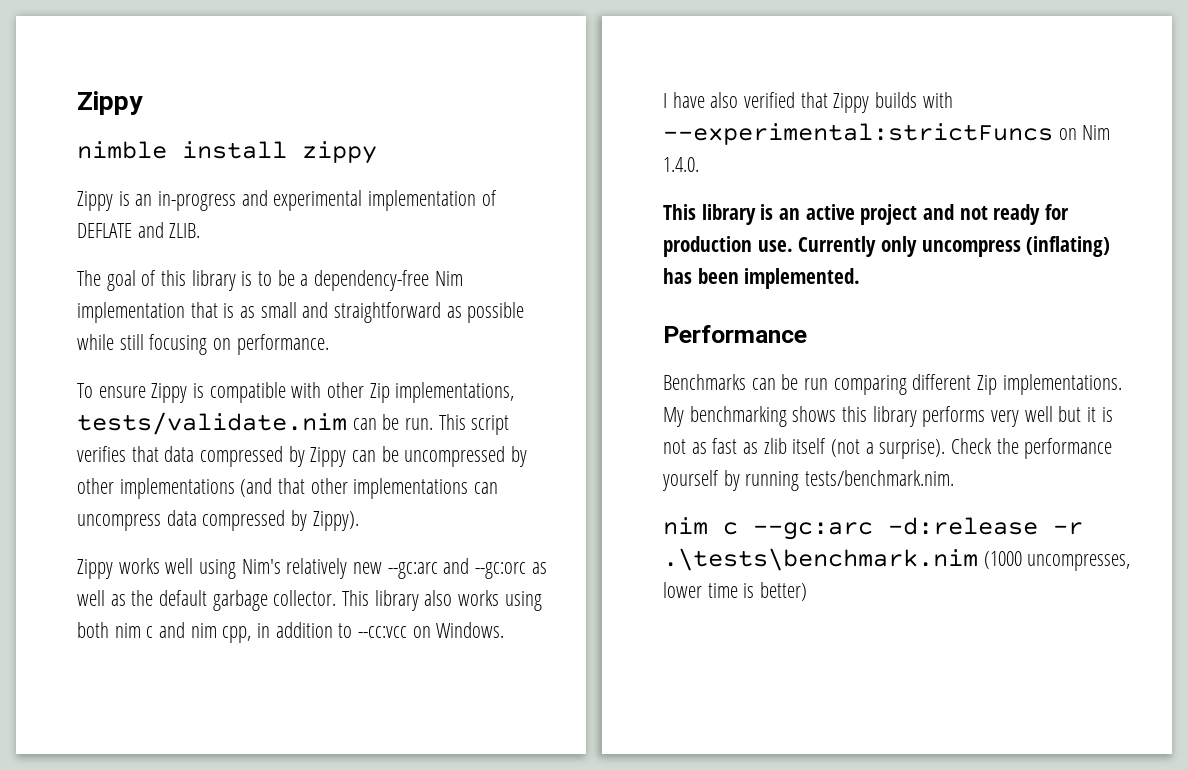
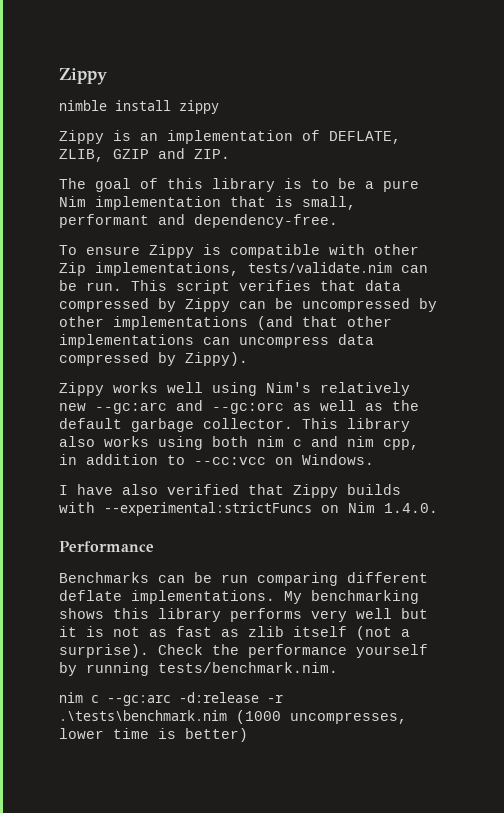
- Zippy is an in-progress and experimental implementation of DEFLATE and ZLIB.
+ Zippy is an implementation of DEFLATE, ZLIB, GZIP and ZIP.
- The goal of this library is to be a dependency-free Nim implementation that is as small and straightforward as possible while still focusing on performance.
+ The goal of this library is to be a pure Nim implementation that is small, performant and dependency-free.
- This library is an active project and not ready for production use. Currently only uncompress (inflating) has been implemented.
- Benchmarks can be run comparing different Zip implementations.
+ Benchmarks can be run comparing different deflate implementations.

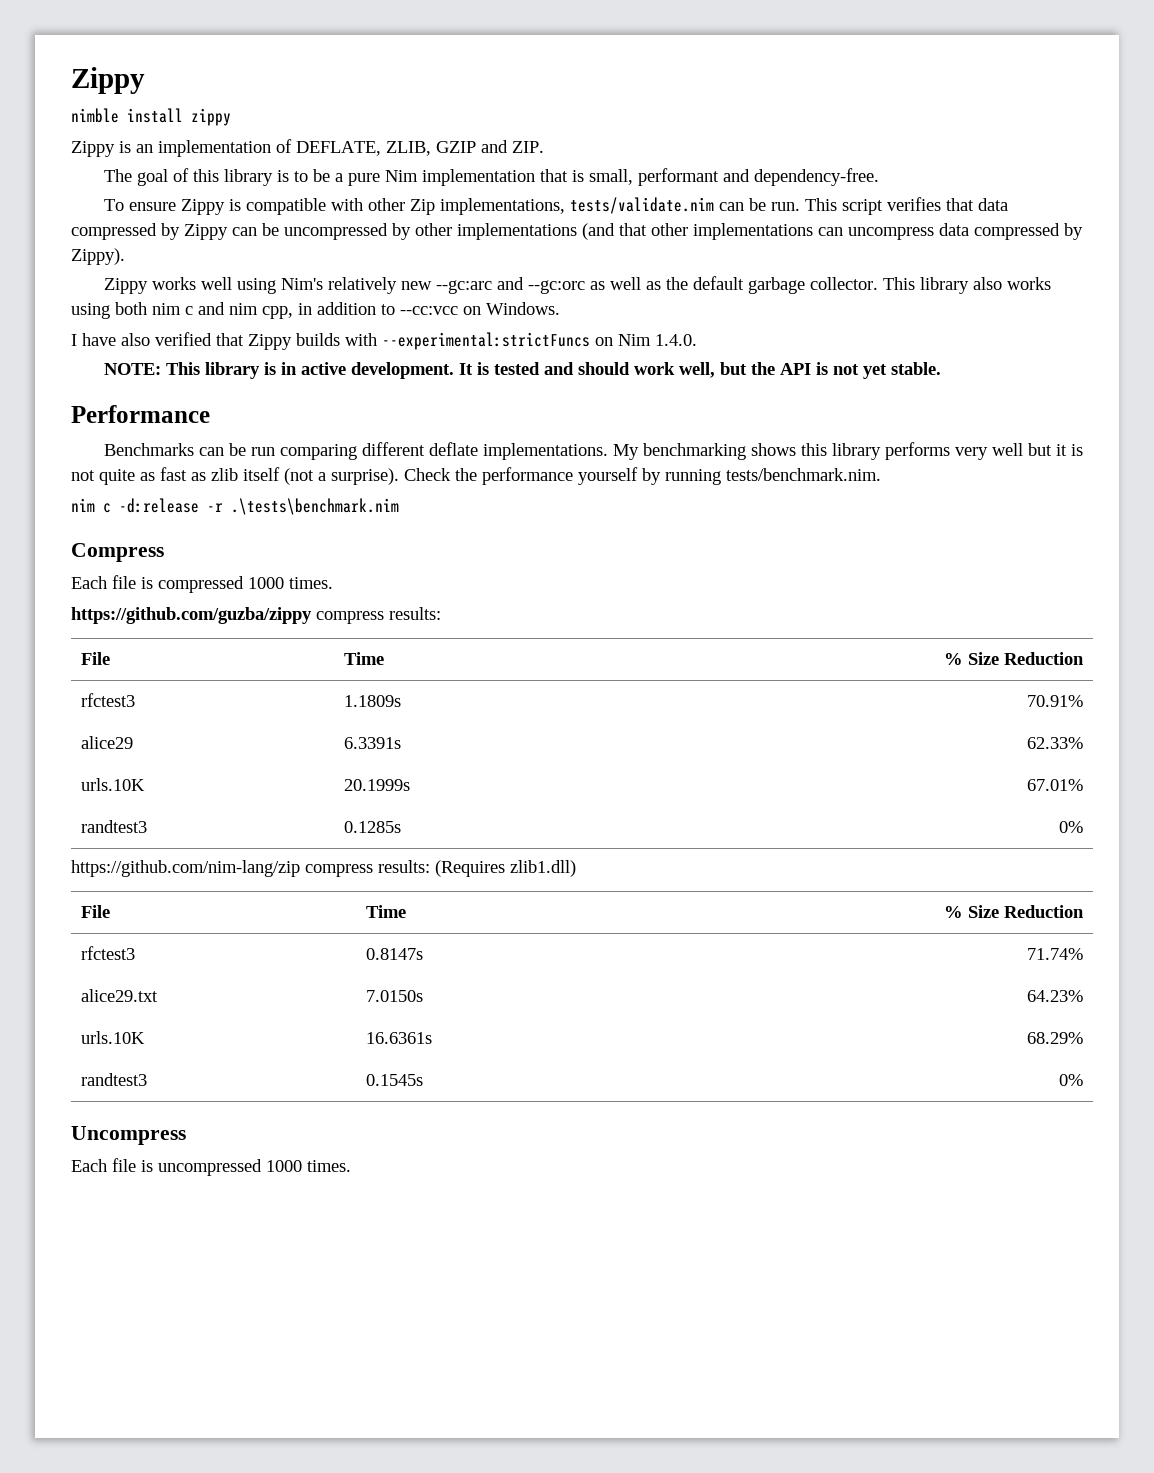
+ NOTE: This library is in active development. It is tested and should work well, but the API is not yet stable.
- My benchmarking shows this library performs very well but it is not as fast as zlib itself (not a surprise).
+ My benchmarking shows this library performs very well but it is not quite as fast as zlib itself (not a surprise).
- nim c --gc:arc -d:release -r .\tests\benchmark.nim (1000 uncompresses, lower time is better)
+ nim c -d:release -r .\tests\benchmark.nim
+ Compress
+ Each file is compressed 1000 times.
+ https://github.com/guzba/zippy compress results:
+ File | Time | % Size Reduction
+ rfctest3 | 1.1809s | 70.91%
+ alice29 | 6.3391s | 62.33%
+ urls.10K | 20.1999s | 67.01%
+ randtest3 | 0.1285s | 0%
+ https://github.com/nim-lang/zip compress results: (Requires zlib1.dll)
+ File | Time | % Size Reduction
+ rfctest3 | 0.8147s | 71.74%
+ alice29.txt | 7.0150s | 64.23%
+ urls.10K | 16.6361s | 68.29%
+ randtest3 | 0.1545s | 0%
+ Uncompress
+ Each file is uncompressed 1000 times.

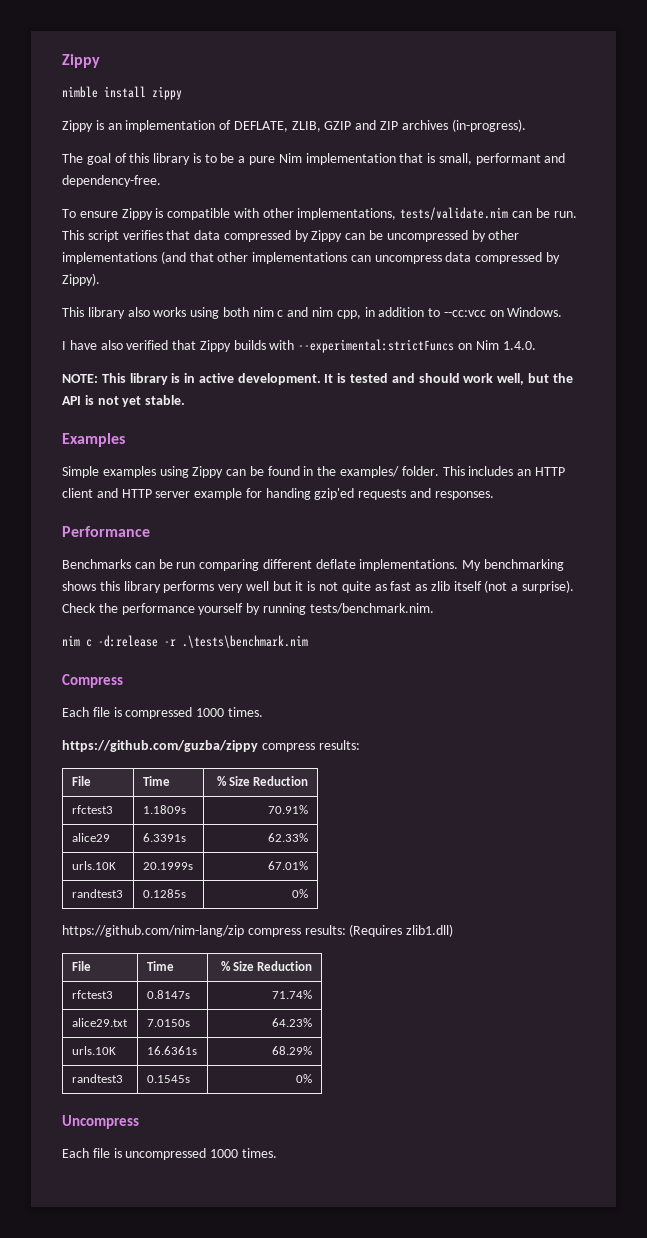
- Zippy is an implementation of DEFLATE, ZLIB, GZIP and ZIP.
+ Zippy is an implementation of DEFLATE, ZLIB, GZIP and ZIP archives (in-progress).
- To ensure Zippy is compatible with other Zip implementations, tests/validate.nim can be run.
+ To ensure Zippy is compatible with other implementations, tests/validate.nim can be run.
- Zippy works well using Nim's relatively new --gc:arc and --gc:orc as well as the default garbage collector.
+ Examples
+ Simple examples using Zippy can be found in the examples/ folder. This includes an HTTP client and HTTP server example for handing gzip'ed requests and responses.

